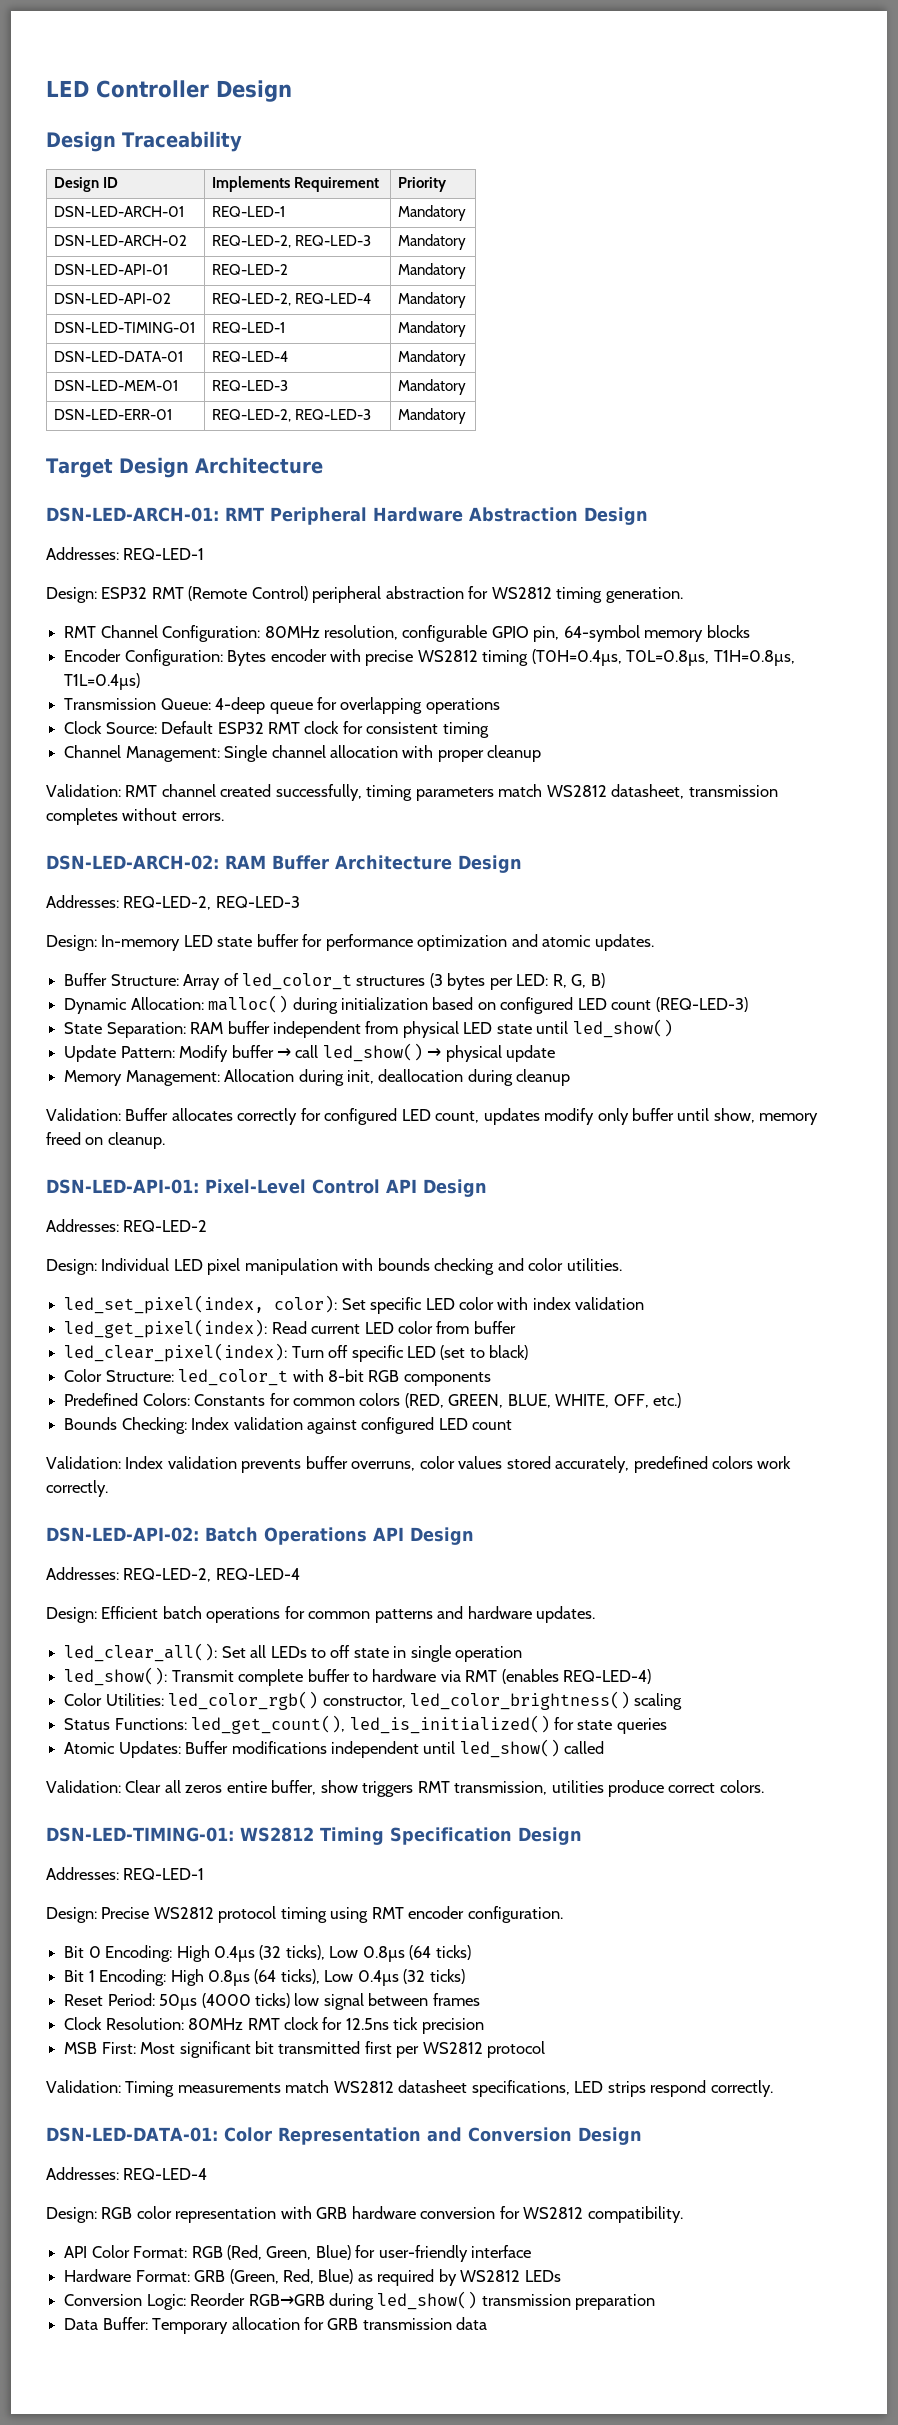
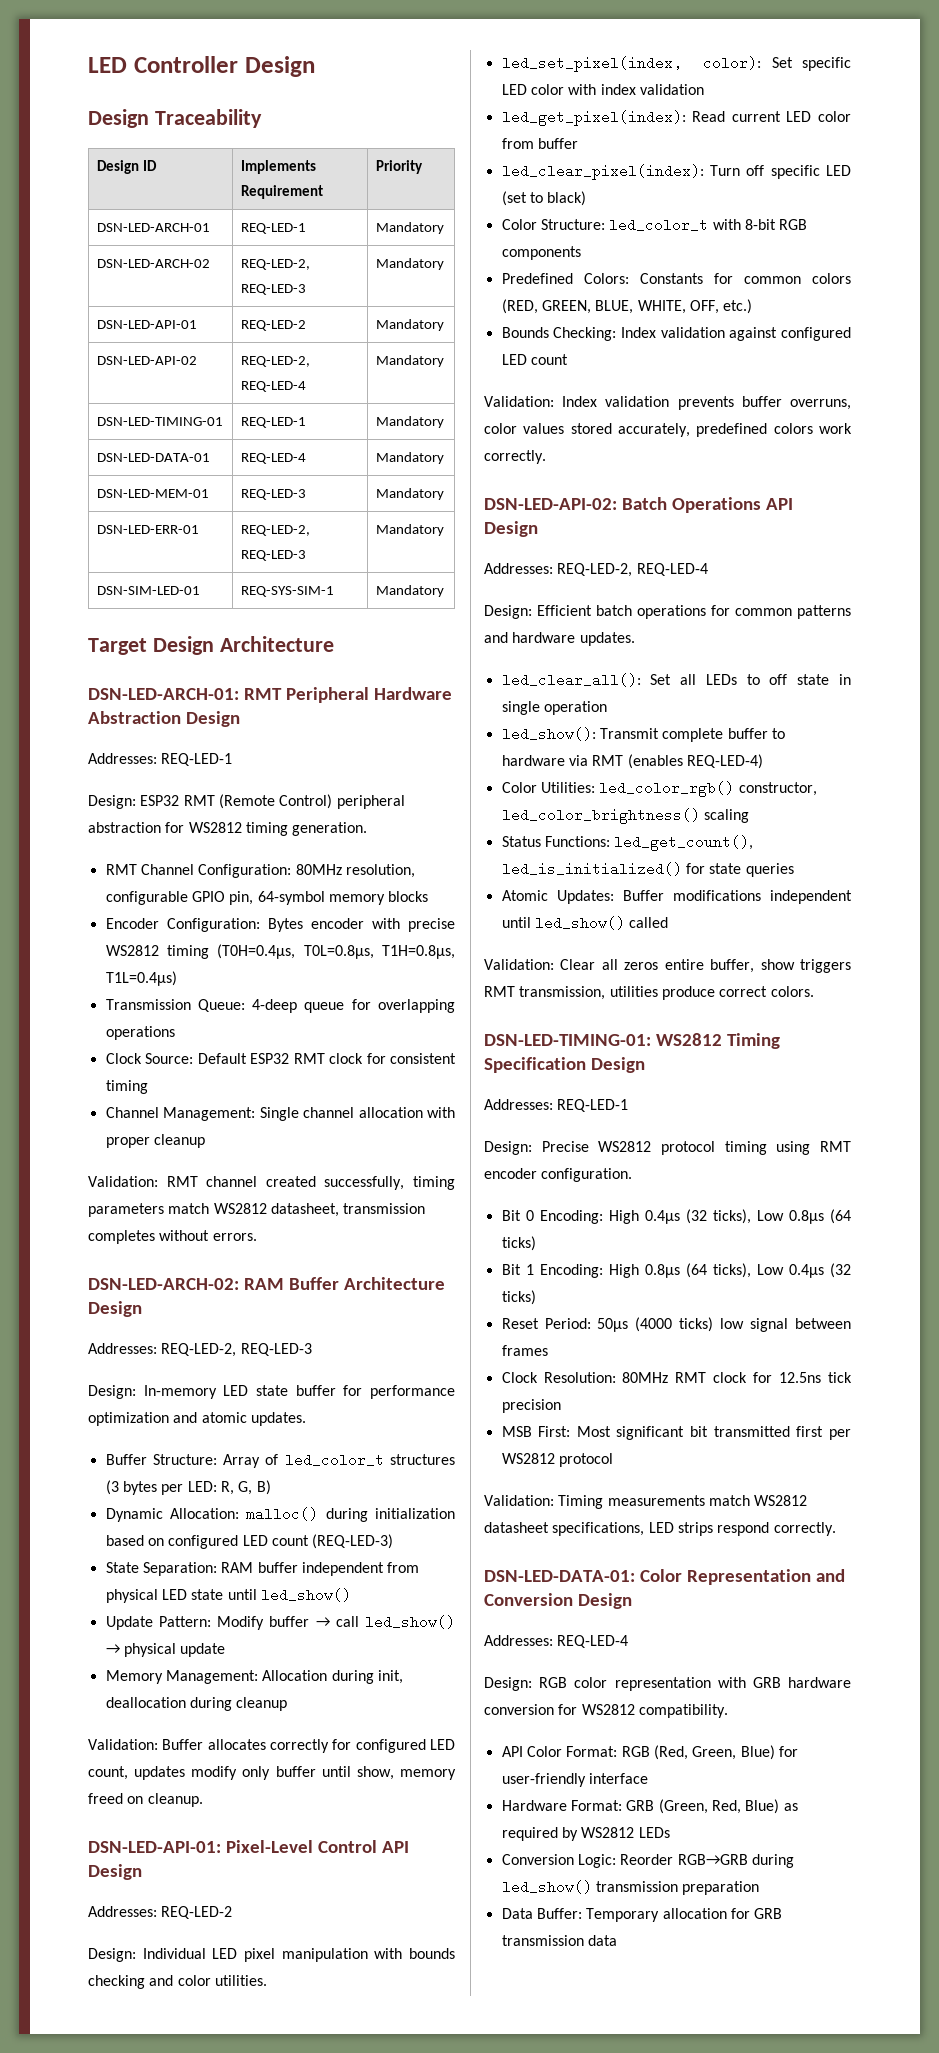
+ DSN-SIM-LED-01 | REQ-SYS-SIM-1 | Mandatory

